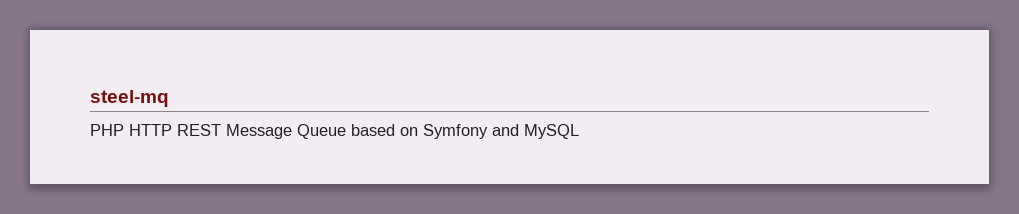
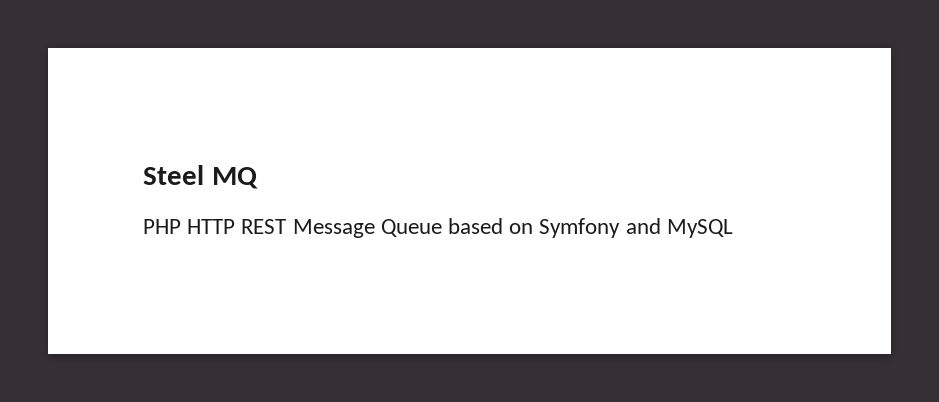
- steel-mq
+ Steel MQ

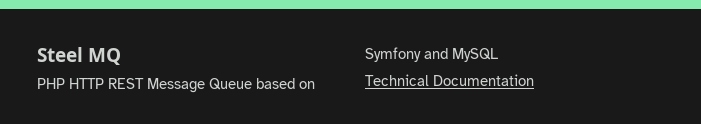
+ Technical Documentation

